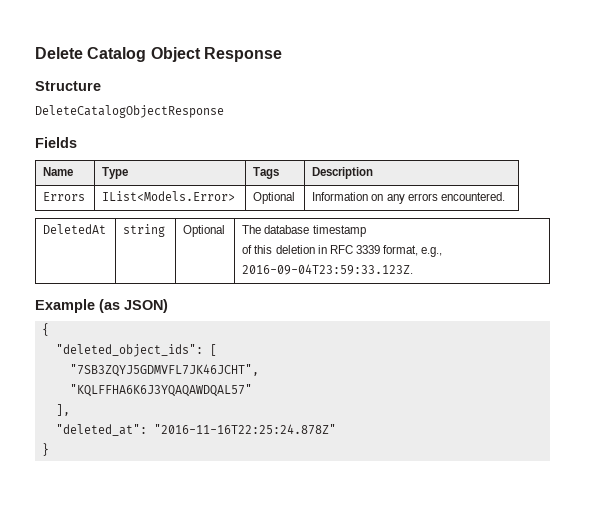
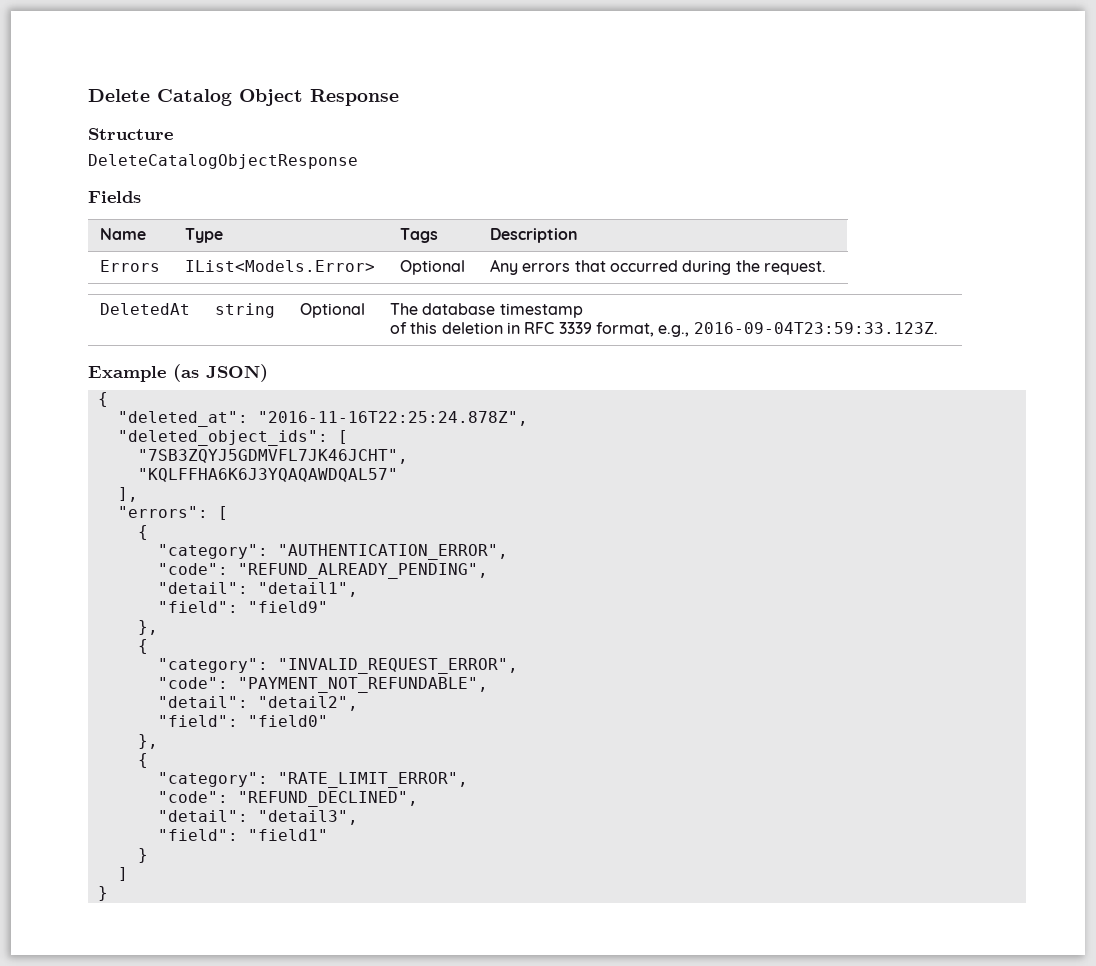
- Errors | IList<Models.Error> | Optional | Information on any errors encountered.
+ Errors | IList<Models.Error> | Optional | Any errors that occurred during the request.
+ "deleted_at": "2016-11-16T22:25:24.878Z",
- "deleted_at": "2016-11-16T22:25:24.878Z"
+ "errors": [
+ {
+ "category": "AUTHENTICATION_ERROR",
+ "code": "REFUND_ALREADY_PENDING",
+ "detail": "detail1",
+ "field": "field9"
+ },
+ {
+ "category": "INVALID_REQUEST_ERROR",
+ "code": "PAYMENT_NOT_REFUNDABLE",
+ "detail": "detail2",
+ "field": "field0"
+ },
+ {
+ "category": "RATE_LIMIT_ERROR",
+ "code": "REFUND_DECLINED",
+ "detail": "detail3",
+ "field": "field1"
+ }
+ ]

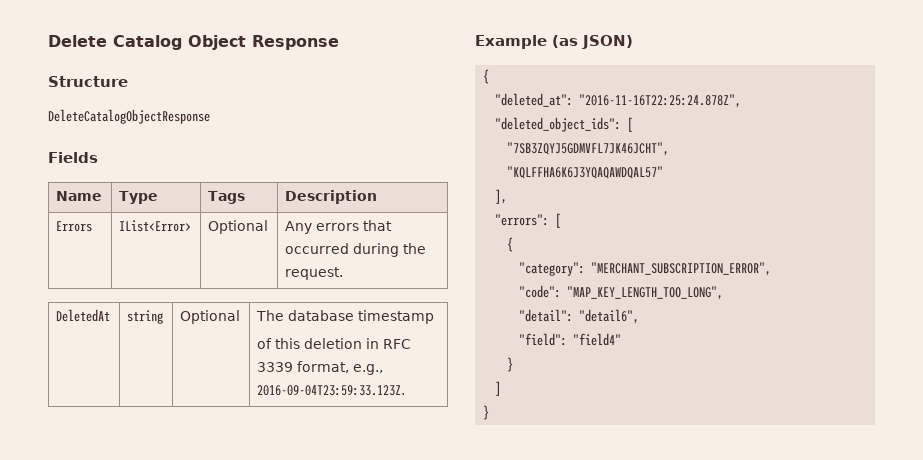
- Errors | IList<Models.Error> | Optional | Any errors that occurred during the request.
+ Errors | IList<Error> | Optional | Any errors that occurred during the request.
- "category": "AUTHENTICATION_ERROR",
- "code": "REFUND_ALREADY_PENDING",
- "detail": "detail1",
- "field": "field9"
- },
- {
- "category": "INVALID_REQUEST_ERROR",
- "code": "PAYMENT_NOT_REFUNDABLE",
- "detail": "detail2",
- "field": "field0"
- },
- {
- "category": "RATE_LIMIT_ERROR",
- "code": "REFUND_DECLINED",
- "detail": "detail3",
- "field": "field1"
+ "category": "MERCHANT_SUBSCRIPTION_ERROR",
+ "code": "MAP_KEY_LENGTH_TOO_LONG",
+ "detail": "detail6",
+ "field": "field4"

